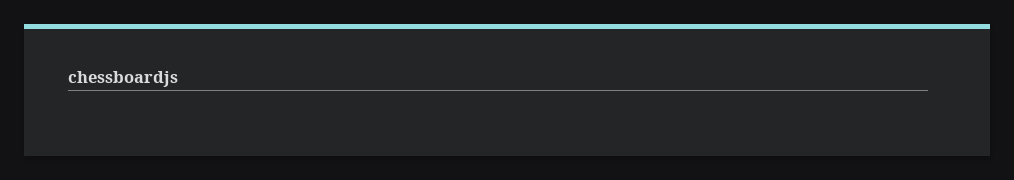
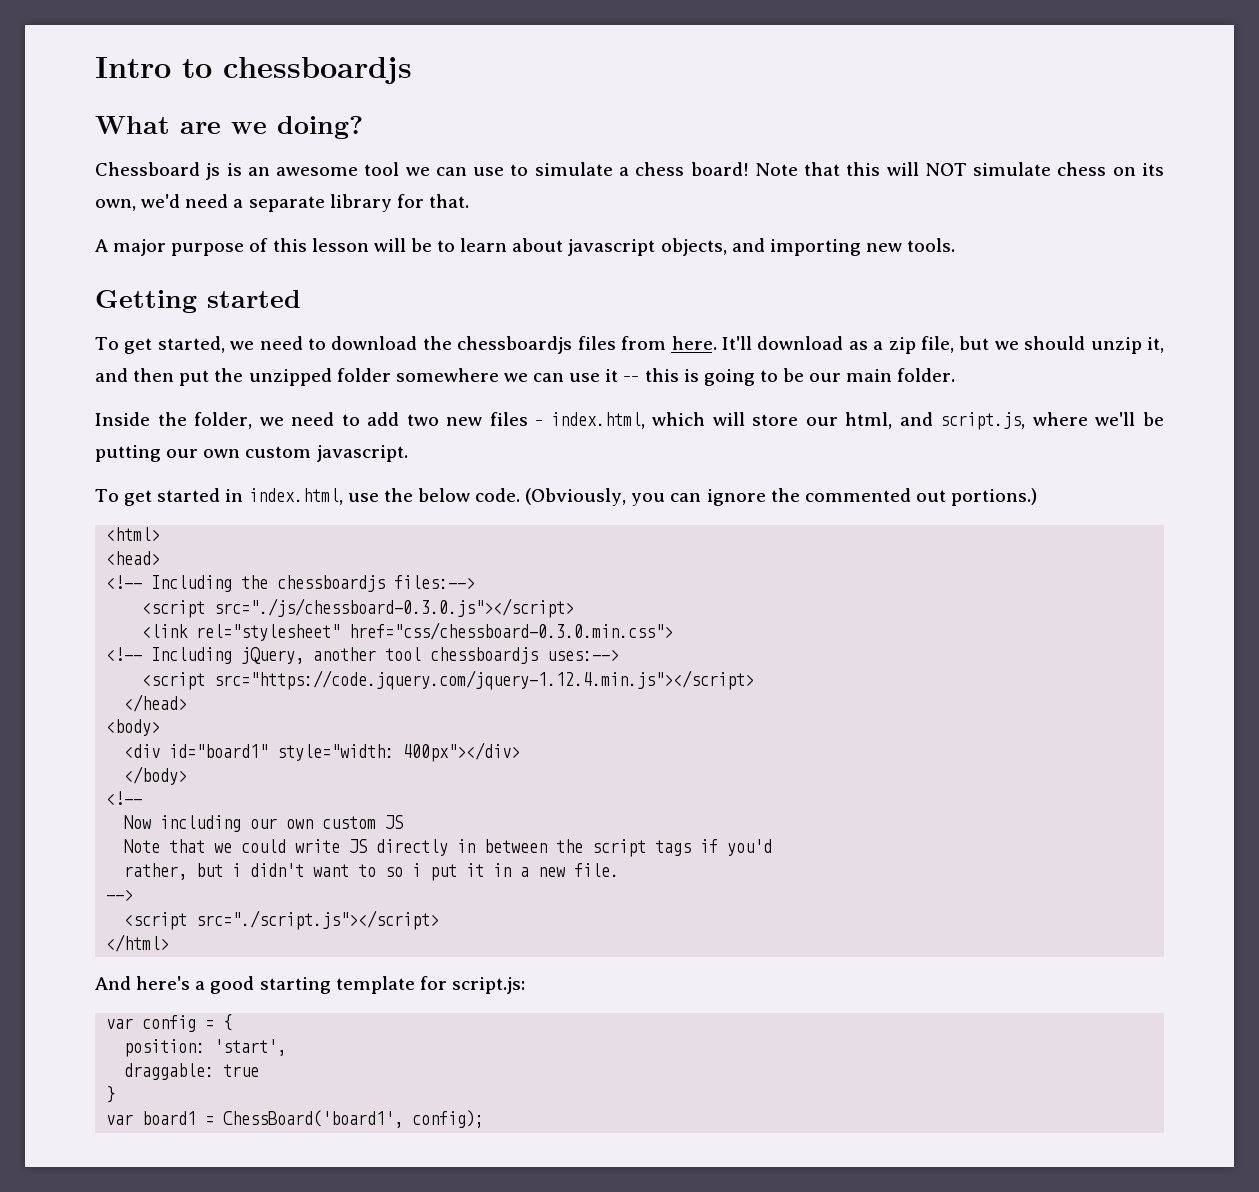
- chessboardjs
+ Intro to chessboardjs
+ What are we doing?
+ Chessboard js is an awesome tool we can use to simulate a chess board! Note that this will NOT simulate chess on its own, we'd need a separate library for that.
+ A major purpose of this lesson will be to learn about javascript objects, and importing new tools.
+ Getting started
+ To get started, we need to download the chessboardjs files from here. It'll download as a zip file, but we should unzip it, and then put the unzipped folder somewhere we can use it -- this is going to be our main folder.
+ Inside the folder, we need to add two new files - index.html, which will store our html, and script.js, where we'll be putting our own custom javascript.
+ To get started in index.html, use the below code. (Obviously, you can ignore the commented out portions.)
+ <html>
+ <head>
+ <!-- Including the chessboardjs files:-->
+ <script src="./js/chessboard-0.3.0.js"></script>
+ <link rel="stylesheet" href="css/chessboard-0.3.0.min.css">
+ <!-- Including jQuery, another tool chessboardjs uses:-->
+ <script src="https://code.jquery.com/jquery-1.12.4.min.js"></script>
+ </head>
+ <body>
+ <div id="board1" style="width: 400px"></div>
+ </body>
+ <!--
+ Now including our own custom JS
+ Note that we could write JS directly in between the script tags if you'd
+ rather, but i didn't want to so i put it in a new file.
+ -->
+ <script src="./script.js"></script>
+ </html>
+ And here's a good starting template for script.js:
+ var config = {
+ position: 'start',
+ draggable: true
+ }
+ var board1 = ChessBoard('board1', config);

